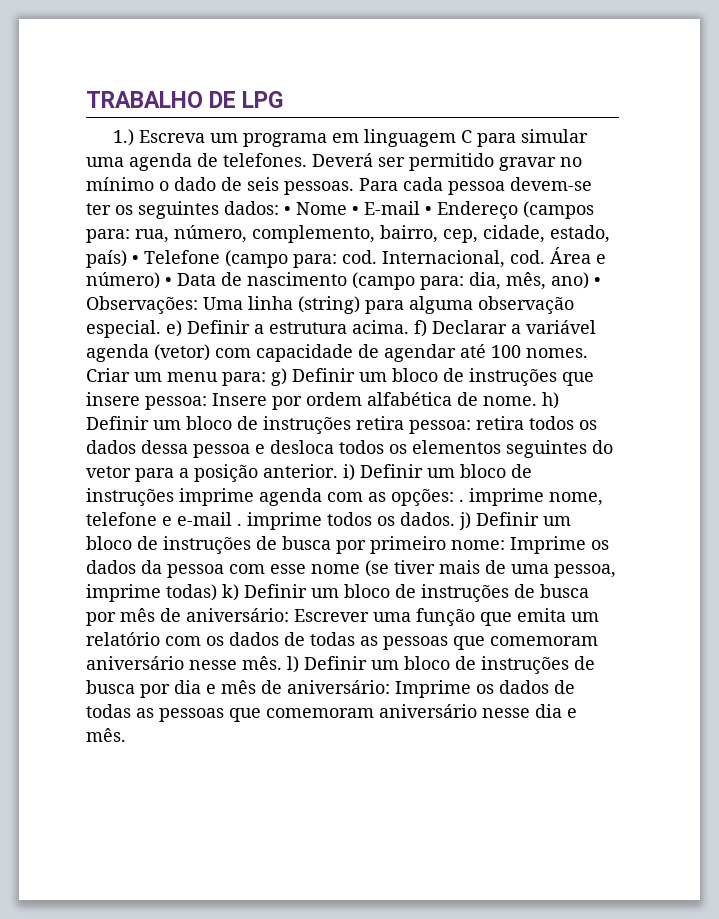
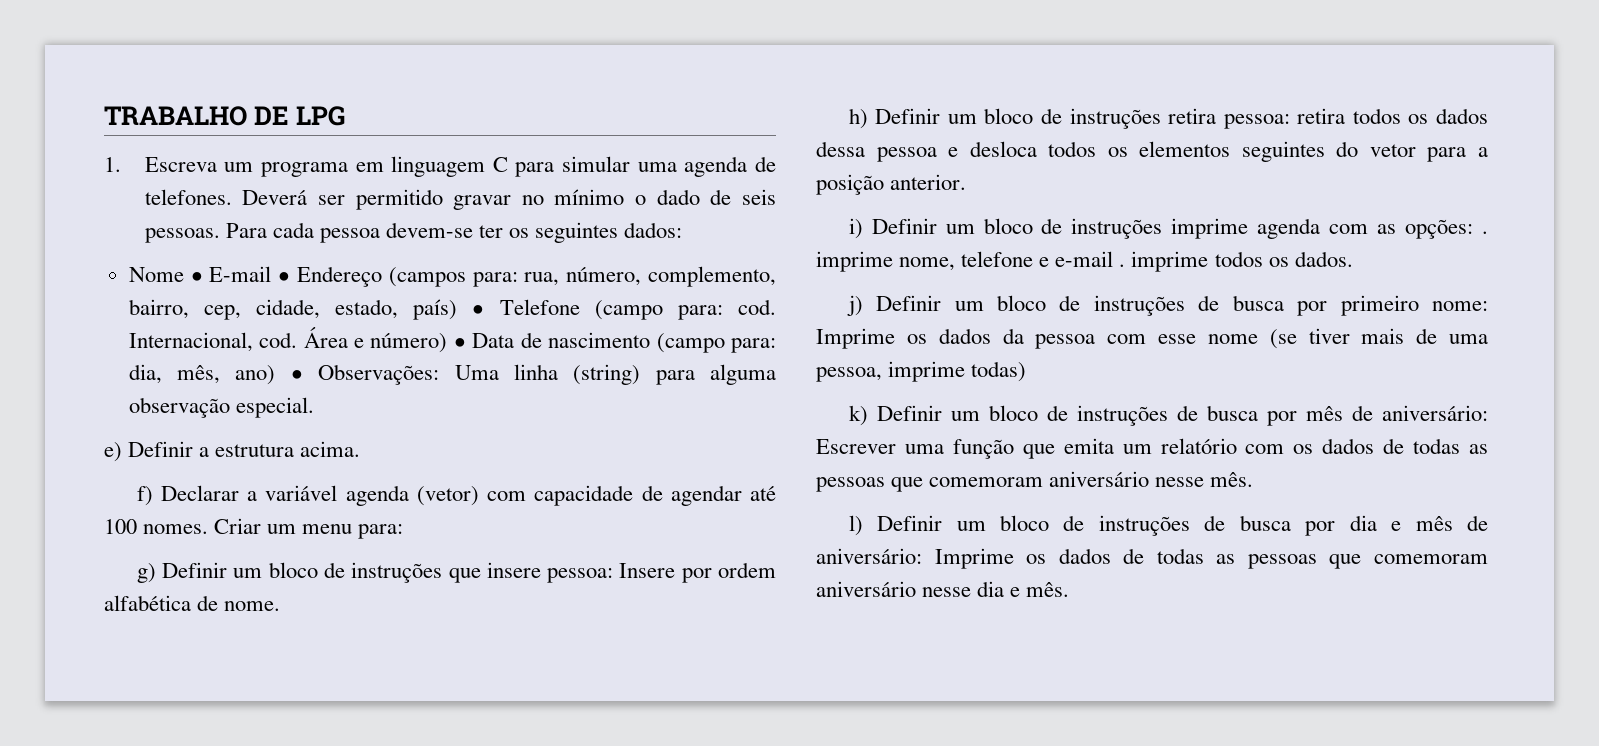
- 1.) Escreva um programa em linguagem C para simular uma agenda de telefones.
+ 1. Escreva um programa em linguagem C para simular uma agenda de telefones.
- Para cada pessoa devem-se ter os seguintes dados: • Nome • E-mail • Endereço (campos para: rua, número, complemento, bairro, cep, cidade, estado, país) • Telefone (campo para: cod.
+ Para cada pessoa devem-se ter os seguintes dados:
+ Nome • E-mail • Endereço (campos para: rua, número, complemento, bairro, cep, cidade, estado, país) • Telefone (campo para: cod.
- Área e número) • Data de nascimento (campo para: dia, mês, ano) • Observações: Uma linha (string) para alguma observação especial. e) Definir a estrutura acima. f) Declarar a variável agenda (vetor) com capacidade de agendar até 100 nomes.
+ Área e número) • Data de nascimento (campo para: dia, mês, ano) • Observações: Uma linha (string) para alguma observação especial.
+ e) Definir a estrutura acima.
+ f) Declarar a variável agenda (vetor) com capacidade de agendar até 100 nomes.
- Criar um menu para: g) Definir um bloco de instruções que insere pessoa:
+ Criar um menu para:
+ g) Definir um bloco de instruções que insere pessoa:
- Insere por ordem alfabética de nome. h) Definir um bloco de instruções retira pessoa:
+ Insere por ordem alfabética de nome.
+ h) Definir um bloco de instruções retira pessoa:
- retira todos os dados dessa pessoa e desloca todos os elementos seguintes do vetor para a posição anterior. i) Definir um bloco de instruções imprime agenda com as opções:
+ retira todos os dados dessa pessoa e desloca todos os elementos seguintes do vetor para a posição anterior.
+ i) Definir um bloco de instruções imprime agenda com as opções:
- . imprime nome, telefone e e-mail . imprime todos os dados. j) Definir um bloco de instruções de busca por primeiro nome:
+ . imprime nome, telefone e e-mail . imprime todos os dados.
+ j) Definir um bloco de instruções de busca por primeiro nome:
- Imprime os dados da pessoa com esse nome (se tiver mais de uma pessoa, imprime todas) k) Definir um bloco de instruções de busca por mês de aniversário:
+ Imprime os dados da pessoa com esse nome (se tiver mais de uma pessoa, imprime todas)
+ k) Definir um bloco de instruções de busca por mês de aniversário:
- Escrever uma função que emita um relatório com os dados de todas as pessoas que comemoram aniversário nesse mês. l) Definir um bloco de instruções de busca por dia e mês de aniversário:
+ Escrever uma função que emita um relatório com os dados de todas as pessoas que comemoram aniversário nesse mês.
+ l) Definir um bloco de instruções de busca por dia e mês de aniversário:

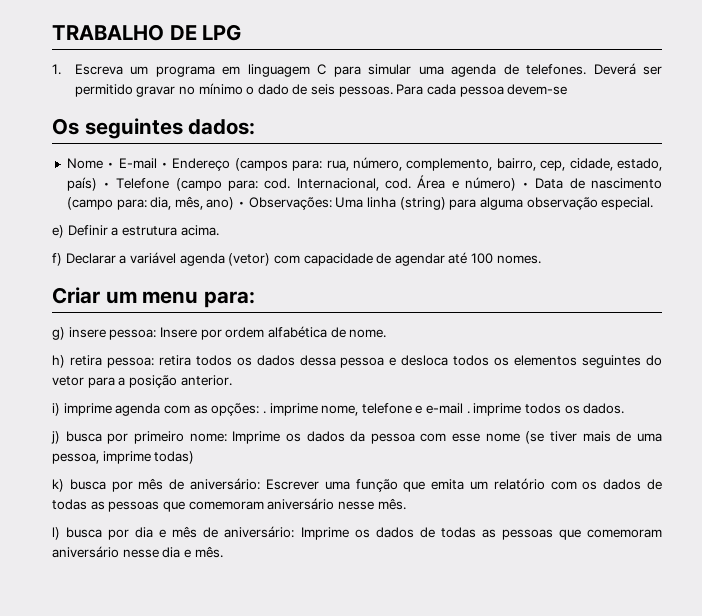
- Para cada pessoa devem-se ter os seguintes dados:
+ Para cada pessoa devem-se
+ Os seguintes dados:
- f) Declarar a variável agenda (vetor) com capacidade de agendar até 100 nomes. Criar um menu para:
+ f) Declarar a variável agenda (vetor) com capacidade de agendar até 100 nomes.
+ Criar um menu para:
- g) Definir um bloco de instruções que insere pessoa: Insere por ordem alfabética de nome.
+ g) insere pessoa: Insere por ordem alfabética de nome.
- h) Definir um bloco de instruções retira pessoa: retira todos os dados dessa pessoa e desloca todos os elementos seguintes do vetor para a posição anterior.
+ h) retira pessoa: retira todos os dados dessa pessoa e desloca todos os elementos seguintes do vetor para a posição anterior.
- i) Definir um bloco de instruções imprime agenda com as opções: . imprime nome, telefone e e-mail . imprime todos os dados.
+ i) imprime agenda com as opções: . imprime nome, telefone e e-mail . imprime todos os dados.
- j) Definir um bloco de instruções de busca por primeiro nome: Imprime os dados da pessoa com esse nome (se tiver mais de uma pessoa, imprime todas)
+ j) busca por primeiro nome: Imprime os dados da pessoa com esse nome (se tiver mais de uma pessoa, imprime todas)
- k) Definir um bloco de instruções de busca por mês de aniversário: Escrever uma função que emita um relatório com os dados de todas as pessoas que comemoram aniversário nesse mês.
+ k) busca por mês de aniversário: Escrever uma função que emita um relatório com os dados de todas as pessoas que comemoram aniversário nesse mês.
- l) Definir um bloco de instruções de busca por dia e mês de aniversário: Imprime os dados de todas as pessoas que comemoram aniversário nesse dia e mês.
+ l) busca por dia e mês de aniversário: Imprime os dados de todas as pessoas que comemoram aniversário nesse dia e mês.

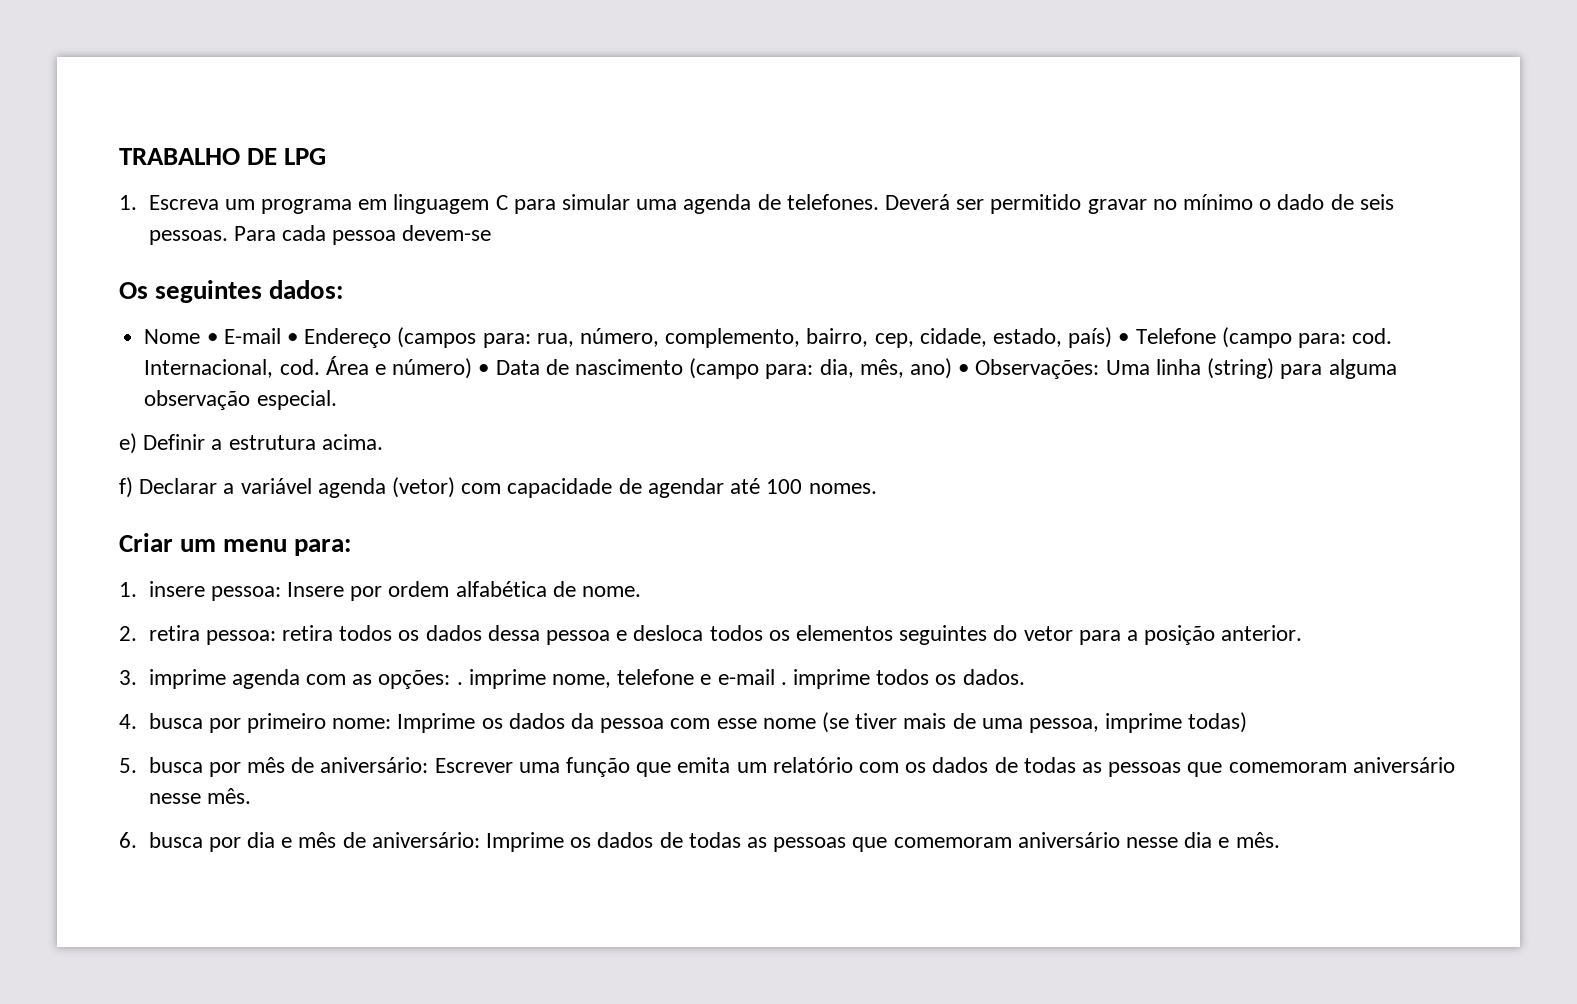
- g) insere pessoa: Insere por ordem alfabética de nome.
+ 1. insere pessoa: Insere por ordem alfabética de nome.
- h) retira pessoa: retira todos os dados dessa pessoa e desloca todos os elementos seguintes do vetor para a posição anterior.
+ 2. retira pessoa: retira todos os dados dessa pessoa e desloca todos os elementos seguintes do vetor para a posição anterior.
- i) imprime agenda com as opções: . imprime nome, telefone e e-mail . imprime todos os dados.
+ 3. imprime agenda com as opções: . imprime nome, telefone e e-mail . imprime todos os dados.
- j) busca por primeiro nome: Imprime os dados da pessoa com esse nome (se tiver mais de uma pessoa, imprime todas)
+ 4. busca por primeiro nome: Imprime os dados da pessoa com esse nome (se tiver mais de uma pessoa, imprime todas)
- k) busca por mês de aniversário: Escrever uma função que emita um relatório com os dados de todas as pessoas que comemoram aniversário nesse mês.
+ 5. busca por mês de aniversário: Escrever uma função que emita um relatório com os dados de todas as pessoas que comemoram aniversário nesse mês.
- l) busca por dia e mês de aniversário: Imprime os dados de todas as pessoas que comemoram aniversário nesse dia e mês.
+ 6. busca por dia e mês de aniversário: Imprime os dados de todas as pessoas que comemoram aniversário nesse dia e mês.

